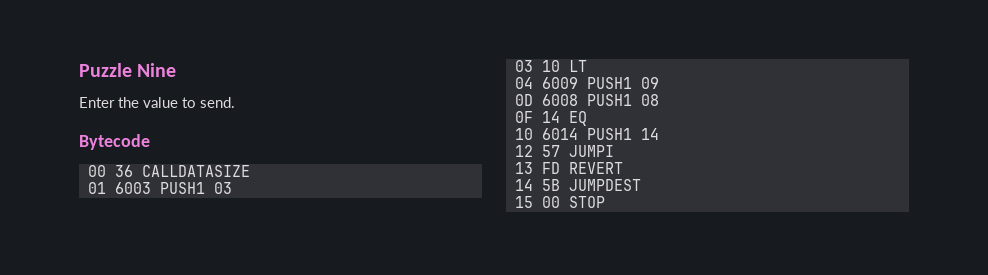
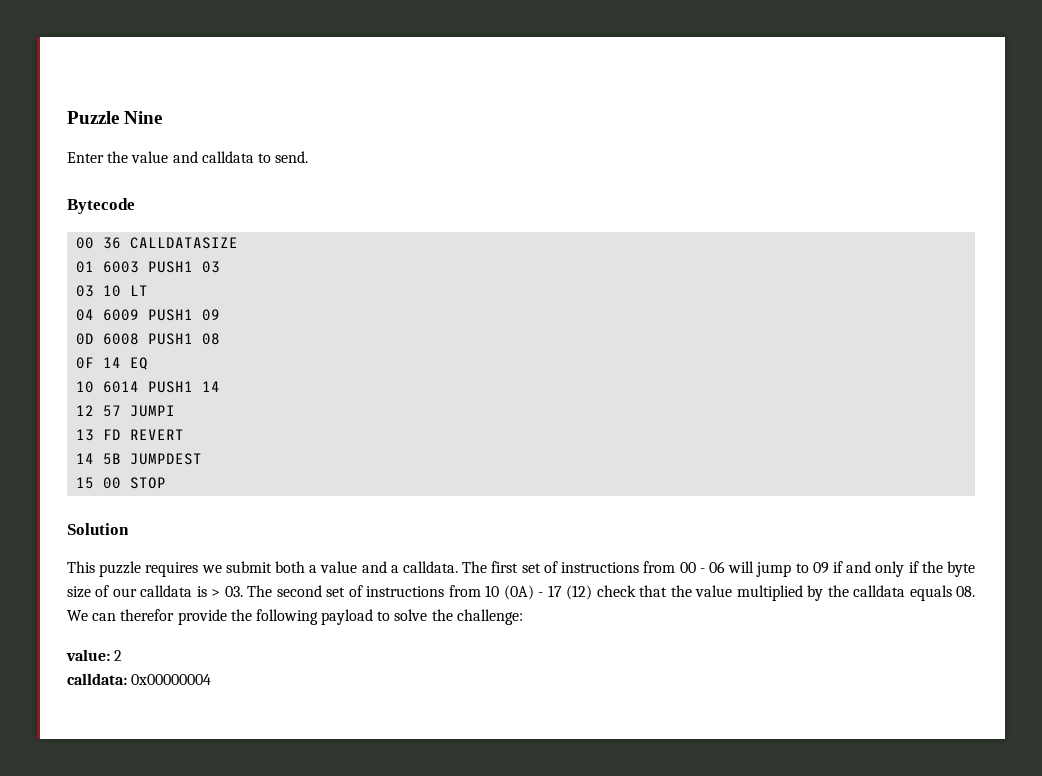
- Enter the value to send.
+ Enter the value and calldata to send.
+ Solution
+ This puzzle requires we submit both a value and a calldata. The first set of instructions from 00 - 06 will jump to 09 if and only if the byte size of our calldata is > 03. The second set of instructions from 10 (0A) - 17 (12) check that the value multiplied by the calldata equals 08. We can therefor provide the following payload to solve the challenge:
+ value: 2
+ calldata: 0x00000004

